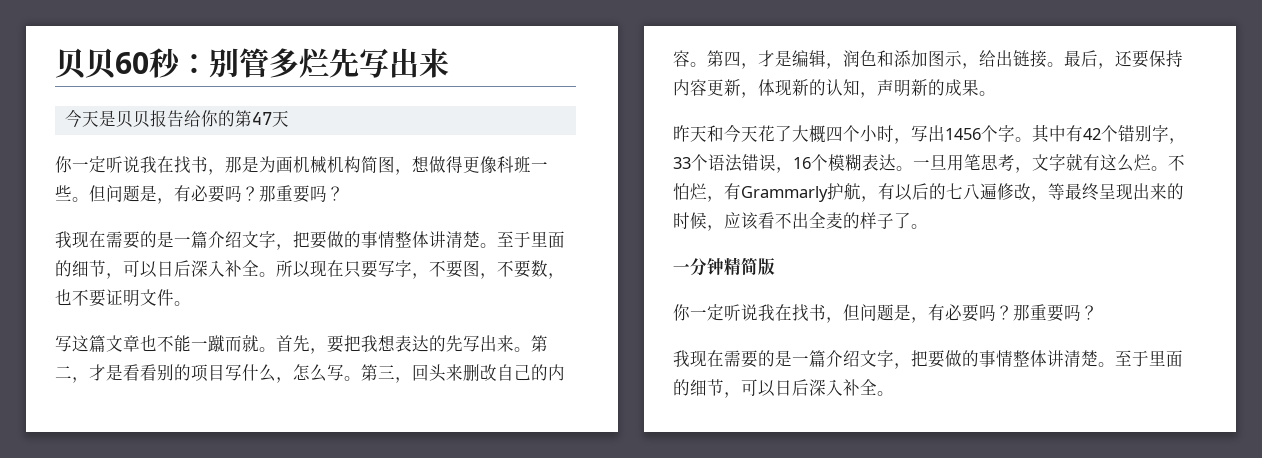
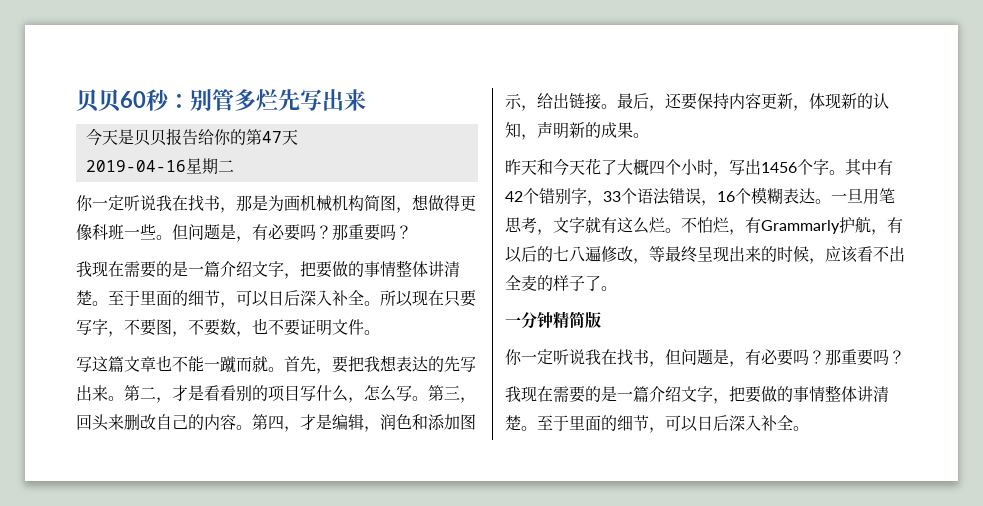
+ 2019-04-16星期二

